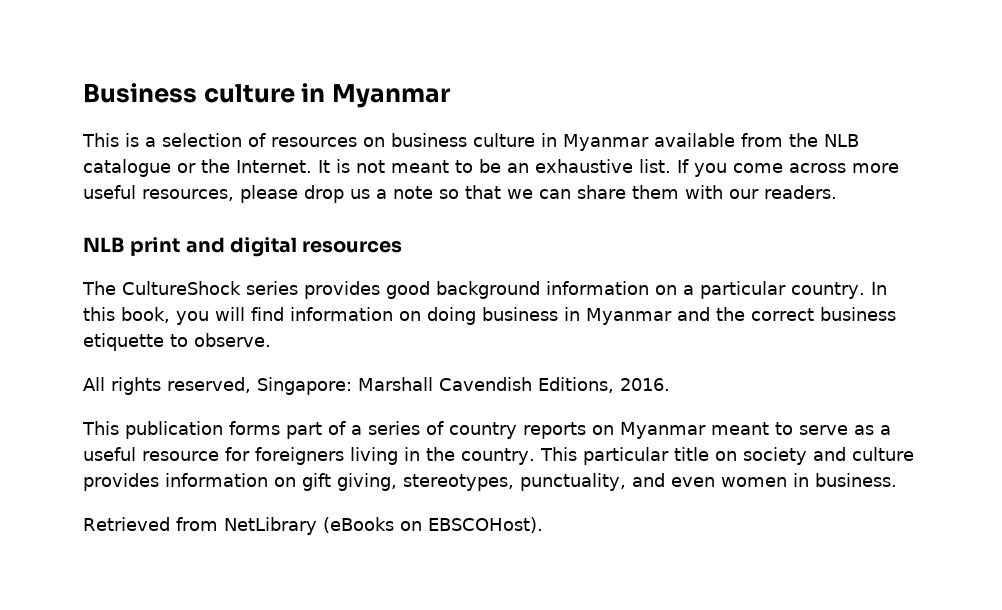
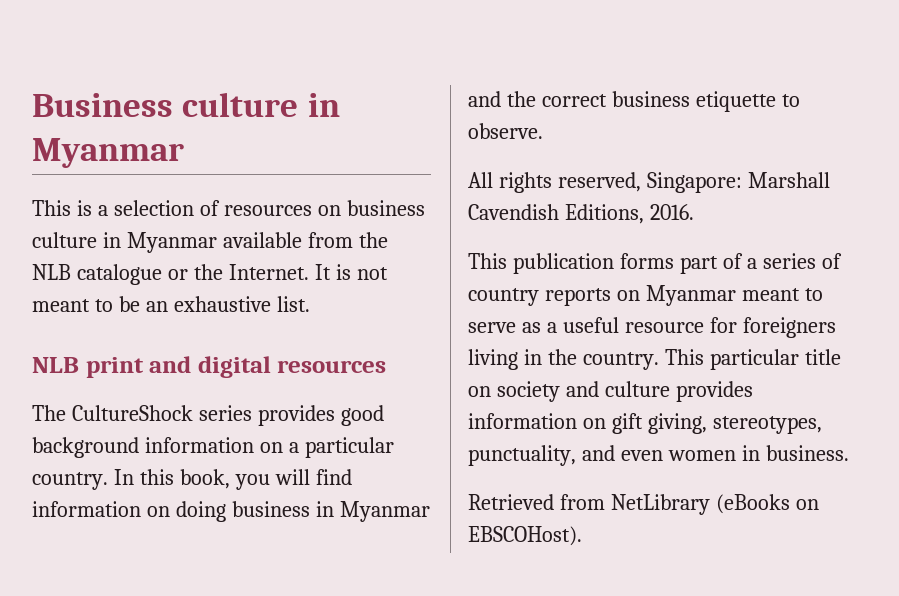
- If you come across more useful resources, please drop us a note so that we can share them with our readers.

